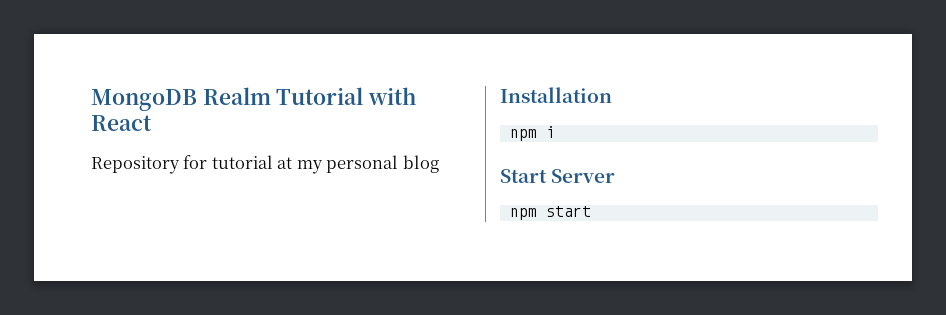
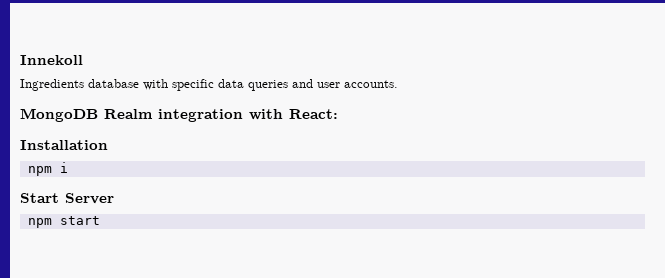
- MongoDB Realm Tutorial with React
- Repository for tutorial at my personal blog
+ Innekoll
+ Ingredients database with specific data queries and user accounts.
+ MongoDB Realm integration with React:

